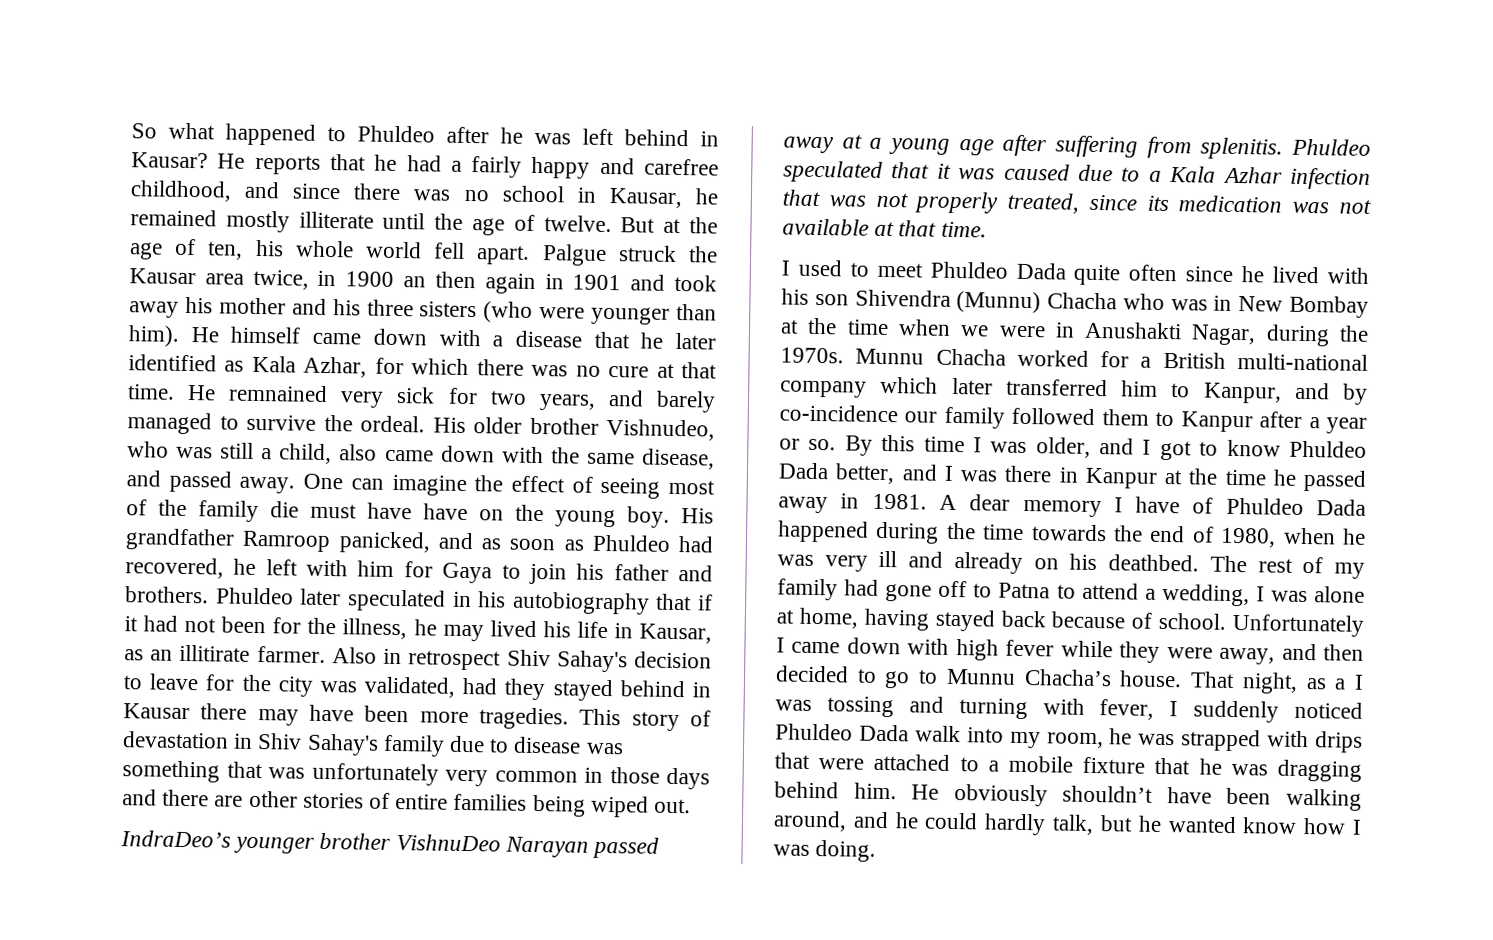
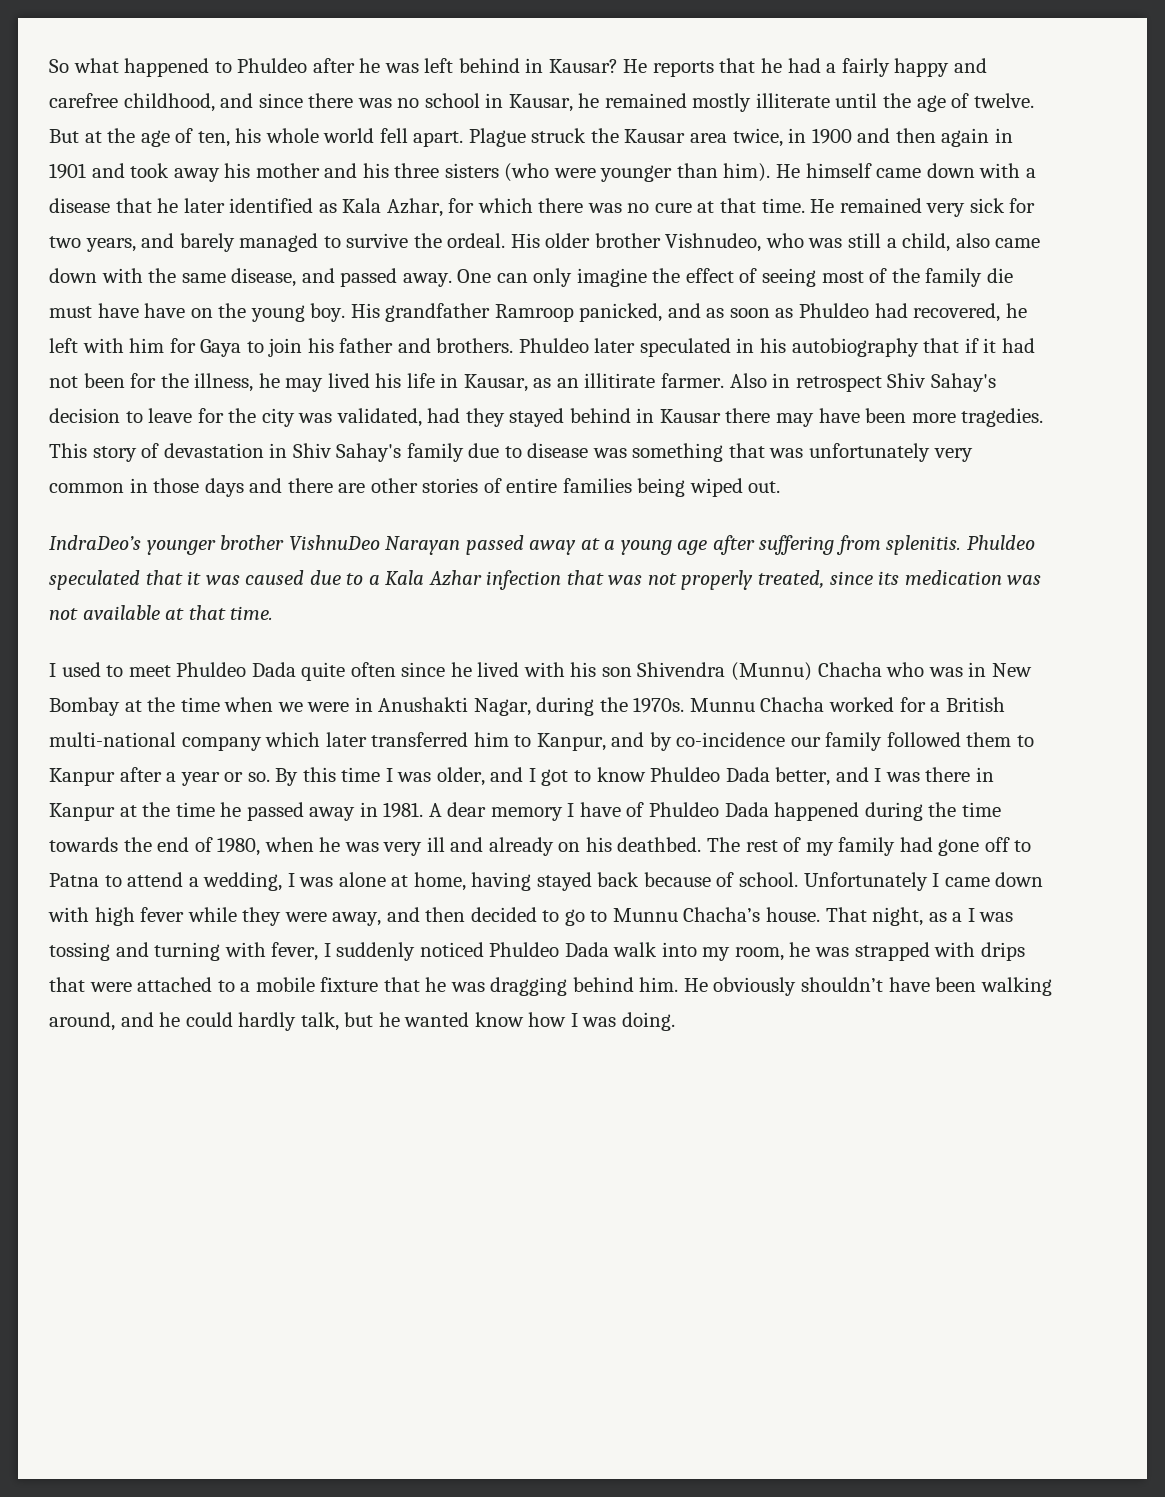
- Palgue struck the Kausar area twice, in 1900 an then again in 1901 and took away his mother and his three sisters (who were younger than him).
+ Plague struck the Kausar area twice, in 1900 and then again in 1901 and took away his mother and his three sisters (who were younger than him).
- He remnained very sick for two years, and barely managed to survive the ordeal.
+ He remained very sick for two years, and barely managed to survive the ordeal.
- One can imagine the effect of seeing most of the family die must have have on the young boy.
+ One can only imagine the effect of seeing most of the family die must have have on the young boy.

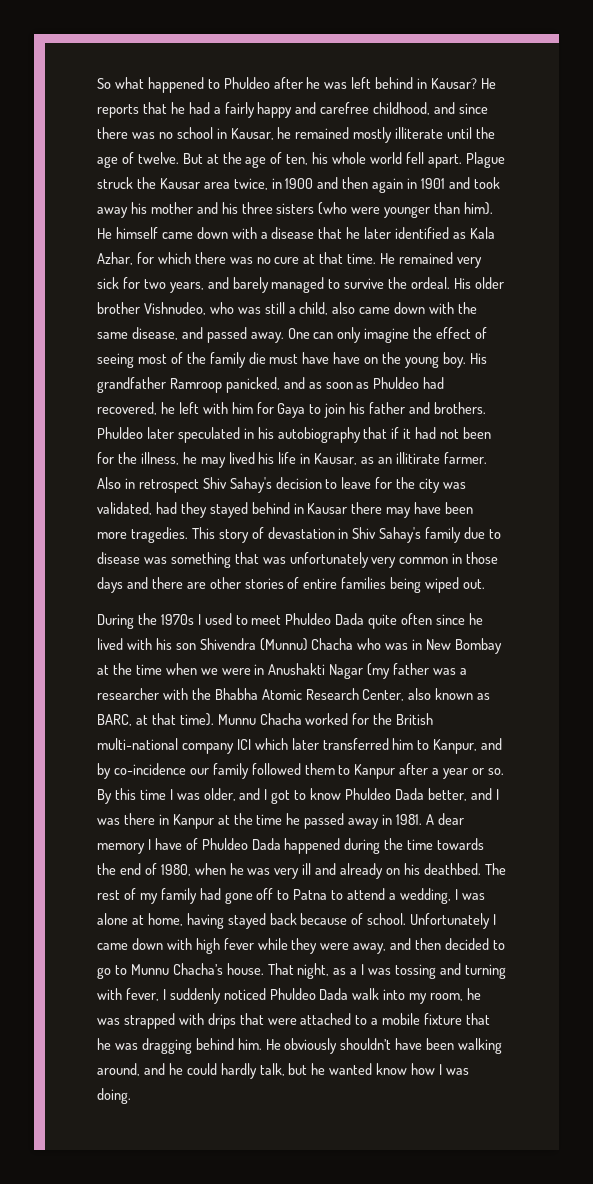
- IndraDeo’s younger brother VishnuDeo Narayan passed away at a young age after suffering from splenitis. Phuldeo speculated that it was caused due to a Kala Azhar infection that was not properly treated, since its medication was not available at that time.
- I used to meet Phuldeo Dada quite often since he lived with his son Shivendra (Munnu) Chacha who was in New Bombay at the time when we were in Anushakti Nagar, during the 1970s.
+ During the 1970s I used to meet Phuldeo Dada quite often since he lived with his son Shivendra (Munnu) Chacha who was in New Bombay at the time when we were in Anushakti Nagar (my father was a researcher with the Bhabha Atomic Research Center, also known as BARC, at that time).
- Munnu Chacha worked for a British multi-national company which later transferred him to Kanpur, and by co-incidence our family followed them to Kanpur after a year or so.
+ Munnu Chacha worked for the British multi-national company ICI which later transferred him to Kanpur, and by co-incidence our family followed them to Kanpur after a year or so.

